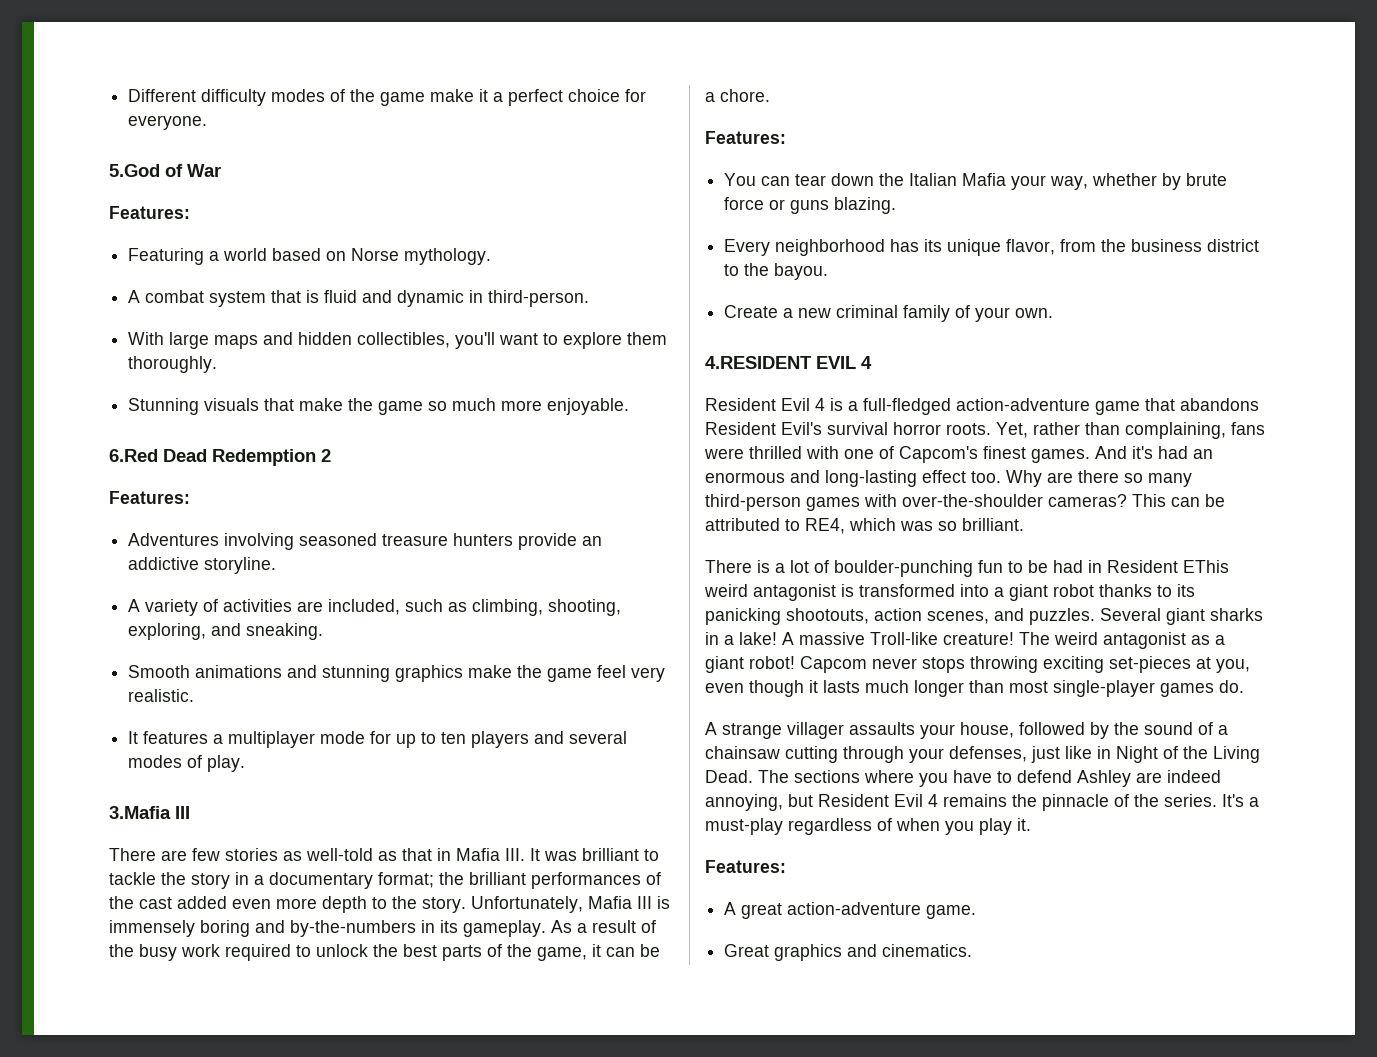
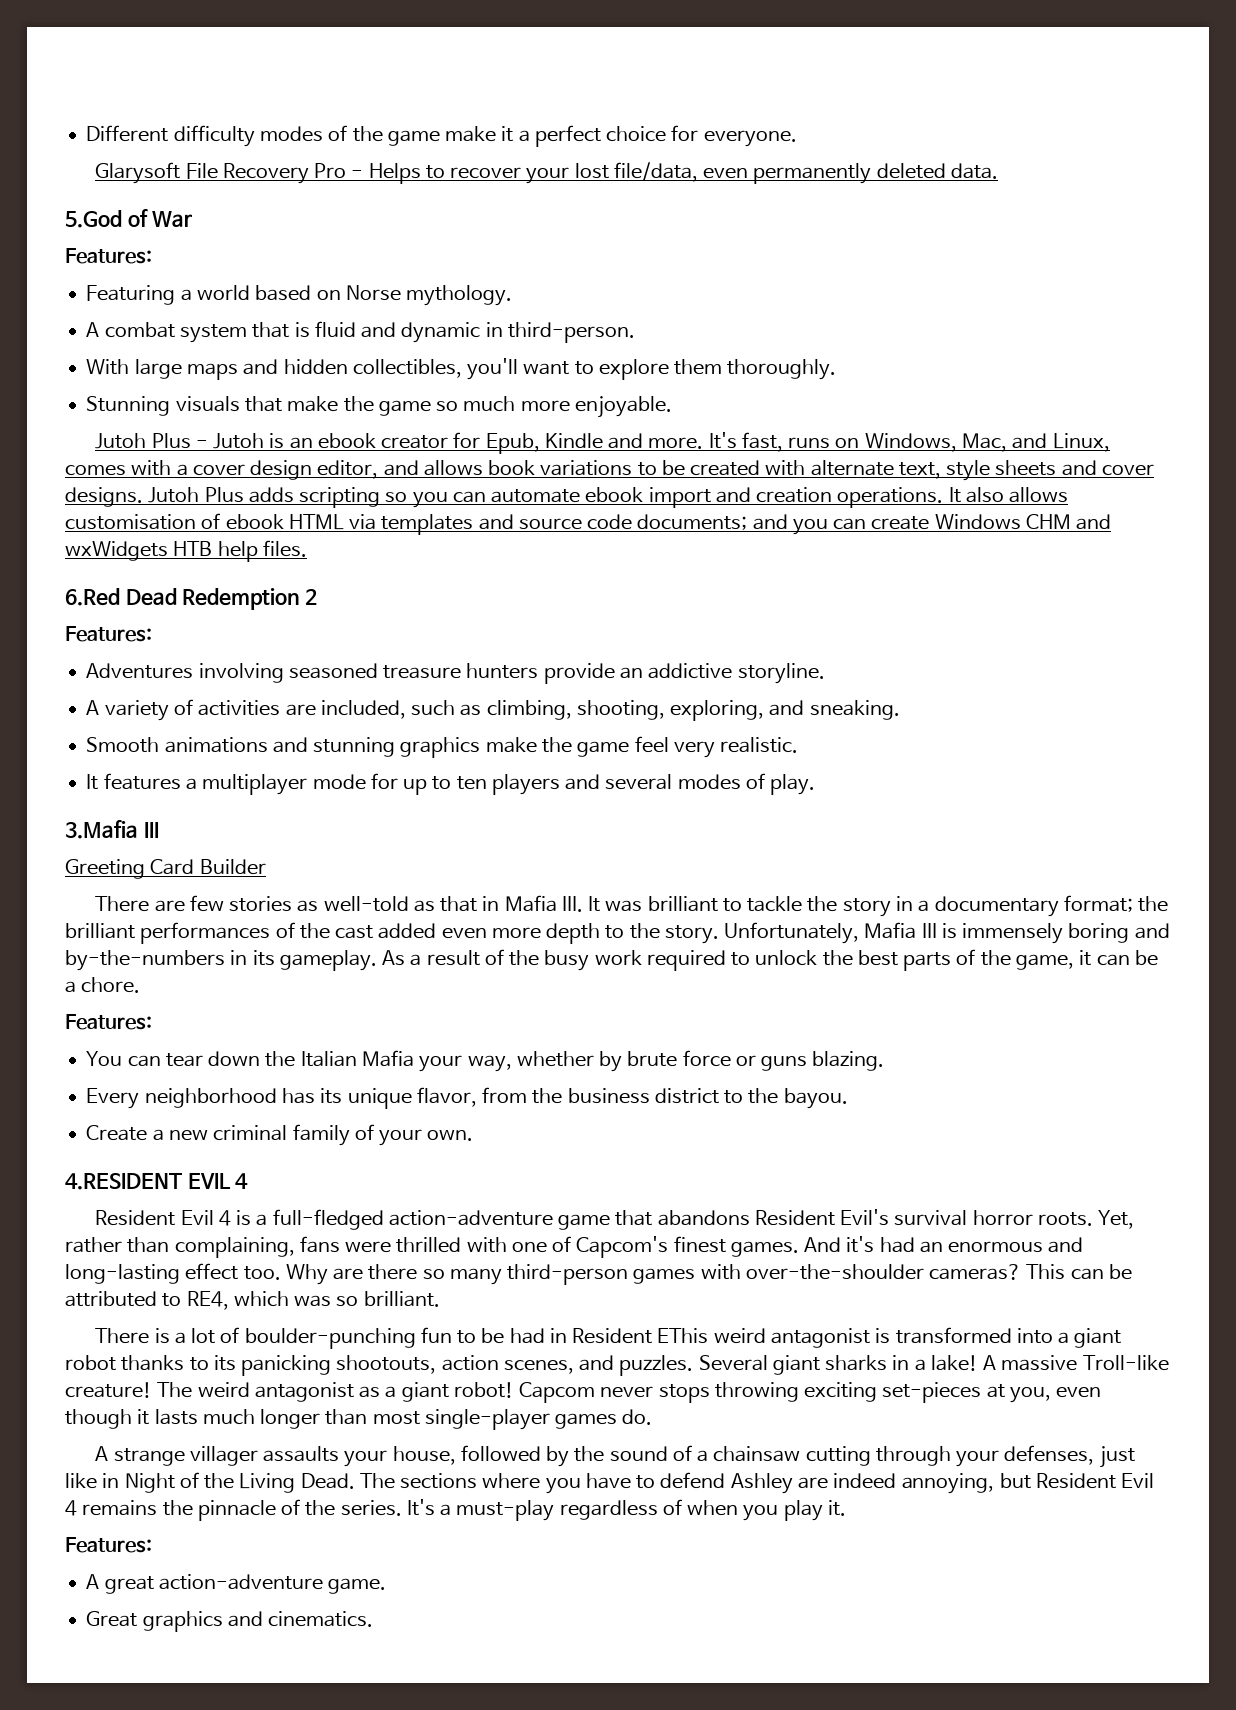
+ Glarysoft File Recovery Pro - Helps to recover your lost file/data, even permanently deleted data.
+ Jutoh Plus - Jutoh is an ebook creator for Epub, Kindle and more. It's fast, runs on Windows, Mac, and Linux, comes with a cover design editor, and allows book variations to be created with alternate text, style sheets and cover designs. Jutoh Plus adds scripting so you can automate ebook import and creation operations. It also allows customisation of ebook HTML via templates and source code documents; and you can create Windows CHM and wxWidgets HTB help files.
+ Greeting Card Builder

